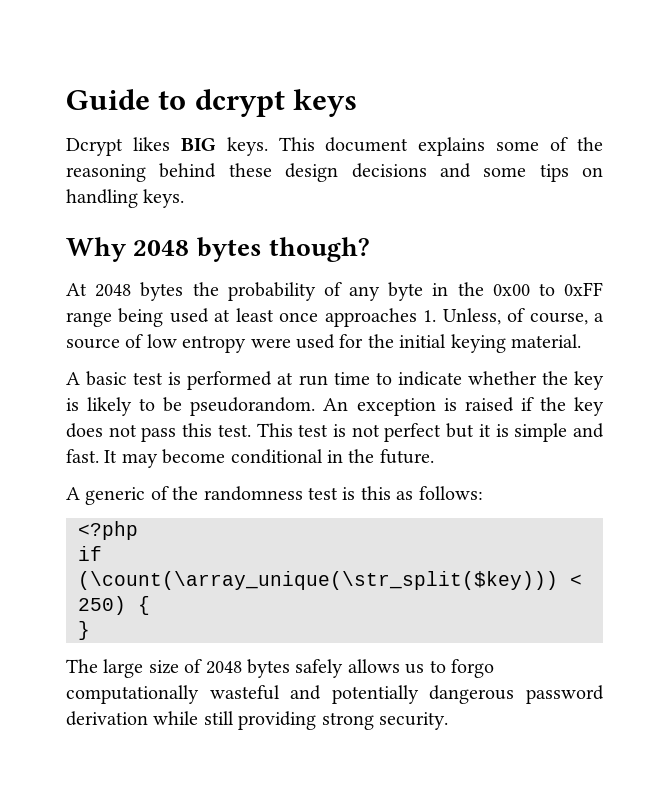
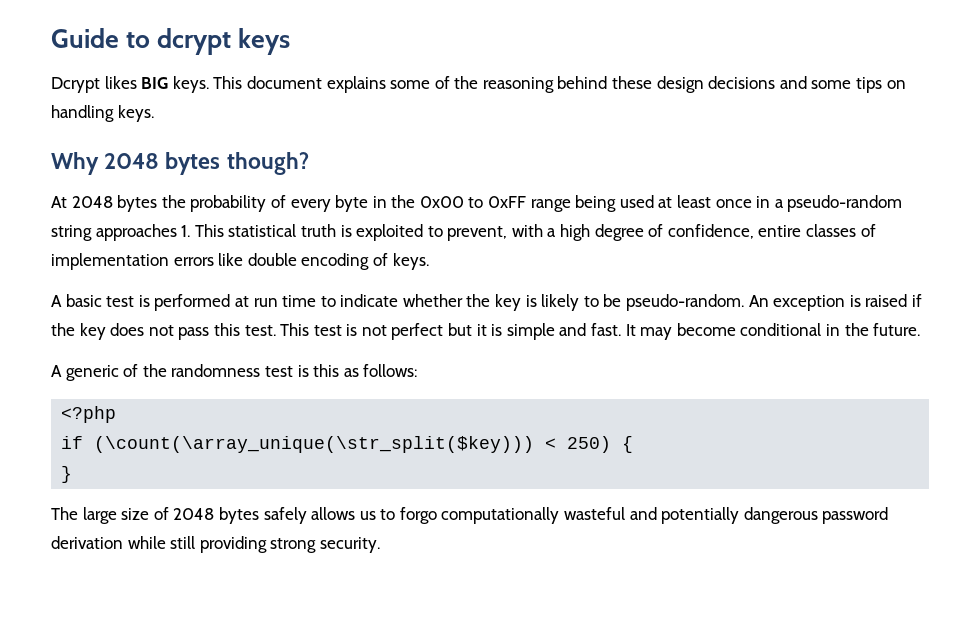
- At 2048 bytes the probability of any byte in the 0x00 to 0xFF range being used at least once approaches 1. Unless, of course, a source of low entropy were used for the initial keying material.
+ At 2048 bytes the probability of every byte in the 0x00 to 0xFF range being used at least once in a pseudo-random string approaches 1. This statistical truth is exploited to prevent, with a high degree of confidence, entire classes of implementation errors like double encoding of keys.
- A basic test is performed at run time to indicate whether the key is likely to be pseudorandom.
+ A basic test is performed at run time to indicate whether the key is likely to be pseudo-random.

